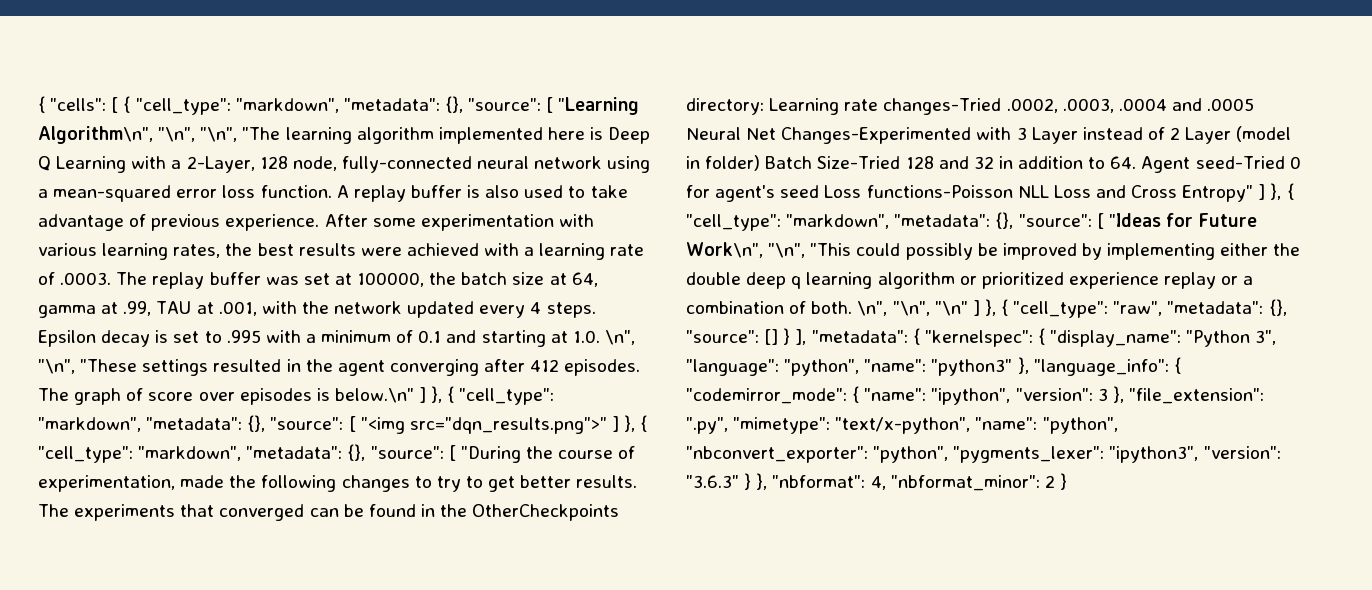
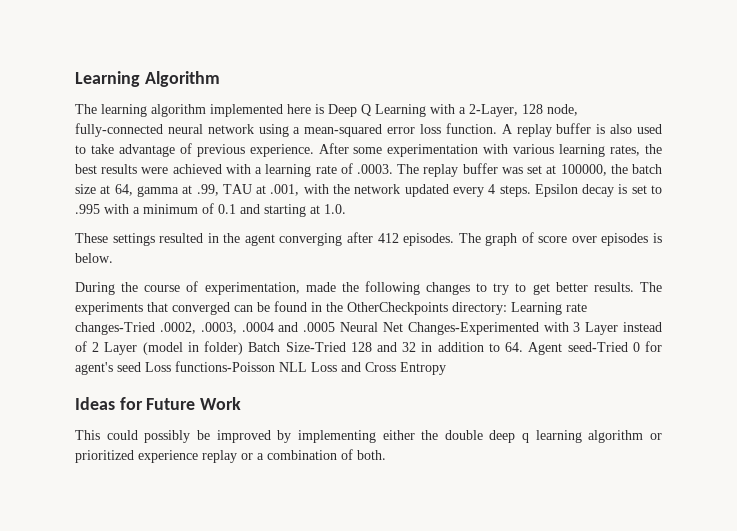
- { "cells": [ { "cell_type": "markdown", "metadata": {}, "source": [ "Learning Algorithm\n", "\n", "\n", "The learning algorithm implemented here is Deep Q Learning with a 2-Layer, 128 node, fully-connected neural network using a mean-squared error loss function.
+ Learning Algorithm
+ The learning algorithm implemented here is Deep Q Learning with a 2-Layer, 128 node, fully-connected neural network using a mean-squared error loss function.
- Epsilon decay is set to .995 with a minimum of 0.1 and starting at 1.0. \n", "\n", "These settings resulted in the agent converging after 412 episodes.
+ Epsilon decay is set to .995 with a minimum of 0.1 and starting at 1.0.
+ These settings resulted in the agent converging after 412 episodes.
- The graph of score over episodes is below.\n" ] }, { "cell_type": "markdown", "metadata": {}, "source": [ "<img src="dqn_results.png">" ] }, { "cell_type": "markdown", "metadata": {}, "source": [ "During the course of experimentation, made the following changes to try to get better results.
+ The graph of score over episodes is below.
+ During the course of experimentation, made the following changes to try to get better results.
- Learning rate changes-Tried .0002, .0003, .0004 and .0005 Neural Net Changes-Experimented with 3 Layer instead of 2 Layer (model in folder) Batch Size-Tried 128 and 32 in addition to 64. Agent seed-Tried 0 for agent's seed Loss functions-Poisson NLL Loss and Cross Entropy" ] }, { "cell_type": "markdown", "metadata": {}, "source": [ "Ideas for Future Work\n", "\n", "This could possibly be improved by implementing either the double deep q learning algorithm or prioritized experience replay or a combination of both. \n", "\n", "\n" ] }, { "cell_type": "raw", "metadata": {}, "source": [] } ], "metadata": { "kernelspec": { "display_name": "Python 3", "language": "python", "name": "python3" }, "language_info": { "codemirror_mode": { "name": "ipython", "version": 3 }, "file_extension": ".py", "mimetype": "text/x-python", "name": "python", "nbconvert_exporter": "python", "pygments_lexer": "ipython3", "version": "3.6.3" } }, "nbformat": 4, "nbformat_minor": 2 }
+ Learning rate changes-Tried .0002, .0003, .0004 and .0005 Neural Net Changes-Experimented with 3 Layer instead of 2 Layer (model in folder) Batch Size-Tried 128 and 32 in addition to 64. Agent seed-Tried 0 for agent's seed Loss functions-Poisson NLL Loss and Cross Entropy
+ Ideas for Future Work
+ This could possibly be improved by implementing either the double deep q learning algorithm or prioritized experience replay or a combination of both.

